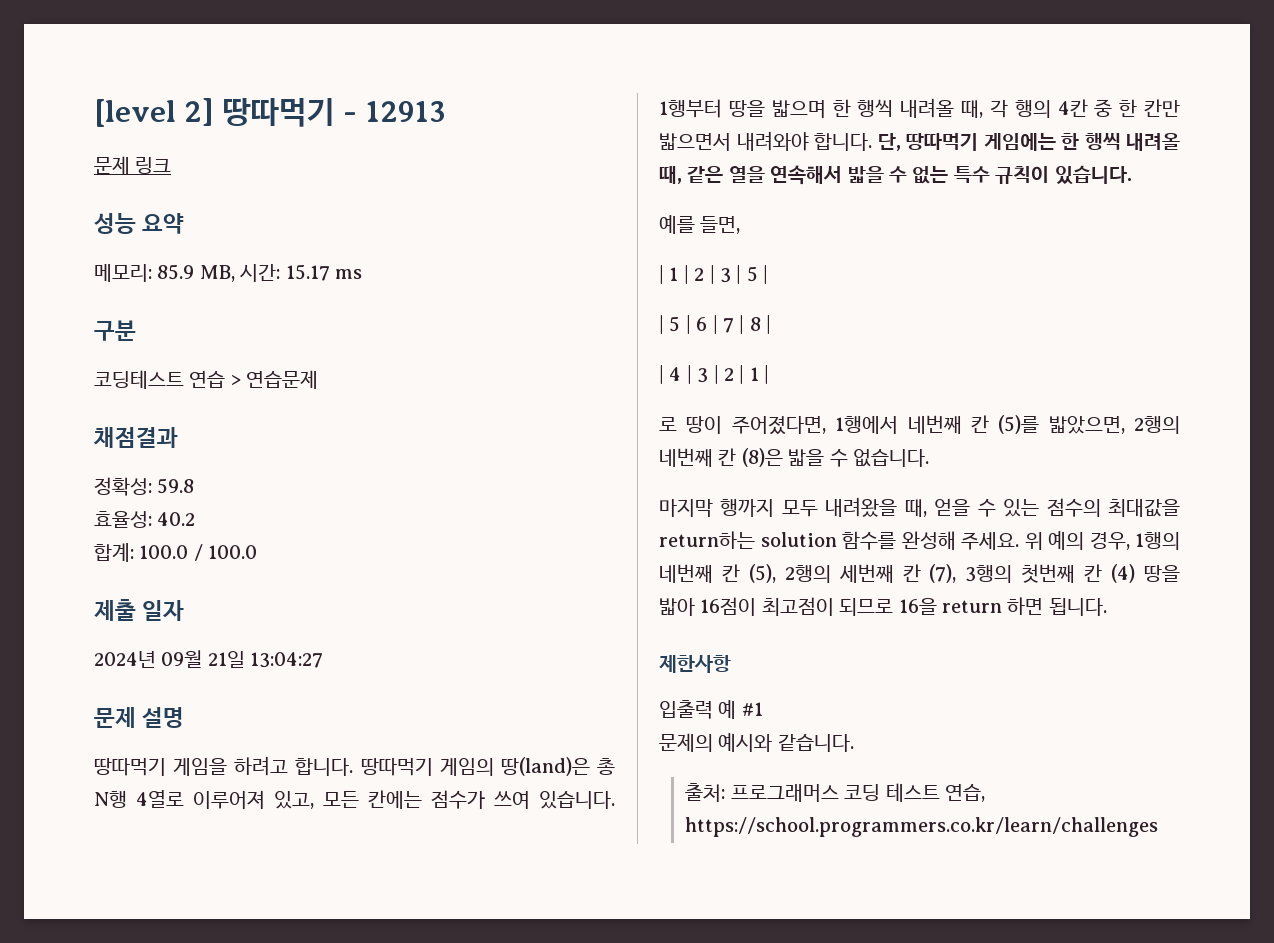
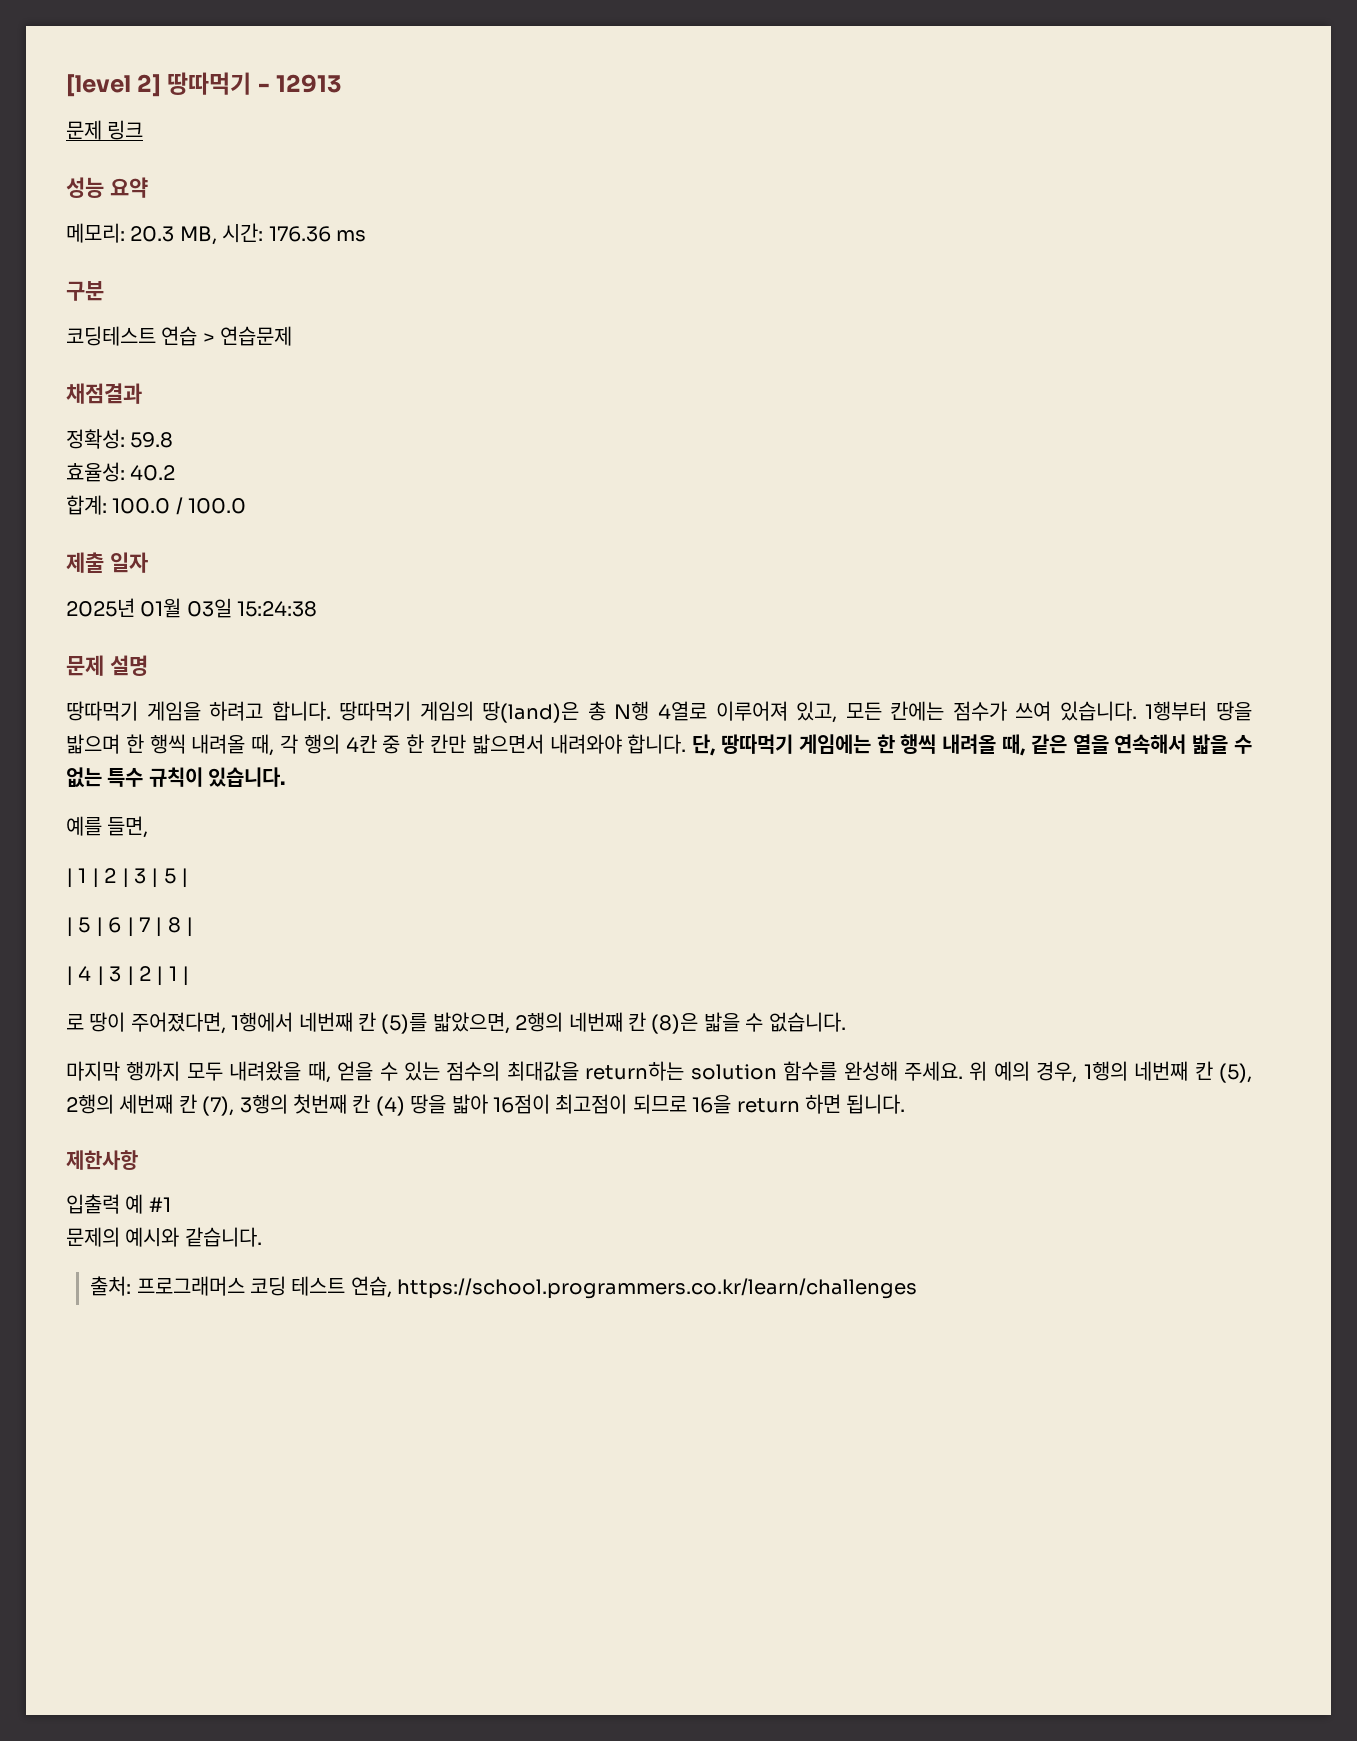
- 메모리: 85.9 MB, 시간: 15.17 ms
+ 메모리: 20.3 MB, 시간: 176.36 ms
- 2024년 09월 21일 13:04:27
+ 2025년 01월 03일 15:24:38

